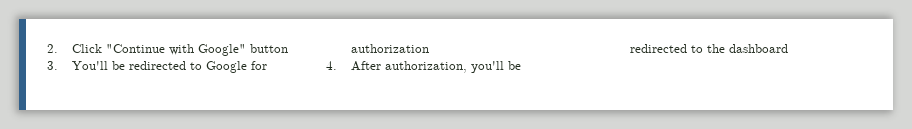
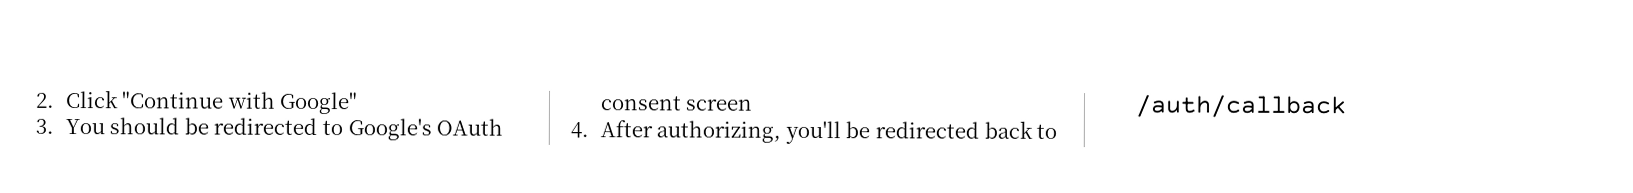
- 2. Click "Continue with Google" button
+ 2. Click "Continue with Google"
- 3. You'll be redirected to Google for authorization
+ 3. You should be redirected to Google's OAuth consent screen
- 4. After authorization, you'll be redirected to the dashboard
+ 4. After authorizing, you'll be redirected back to /auth/callback

